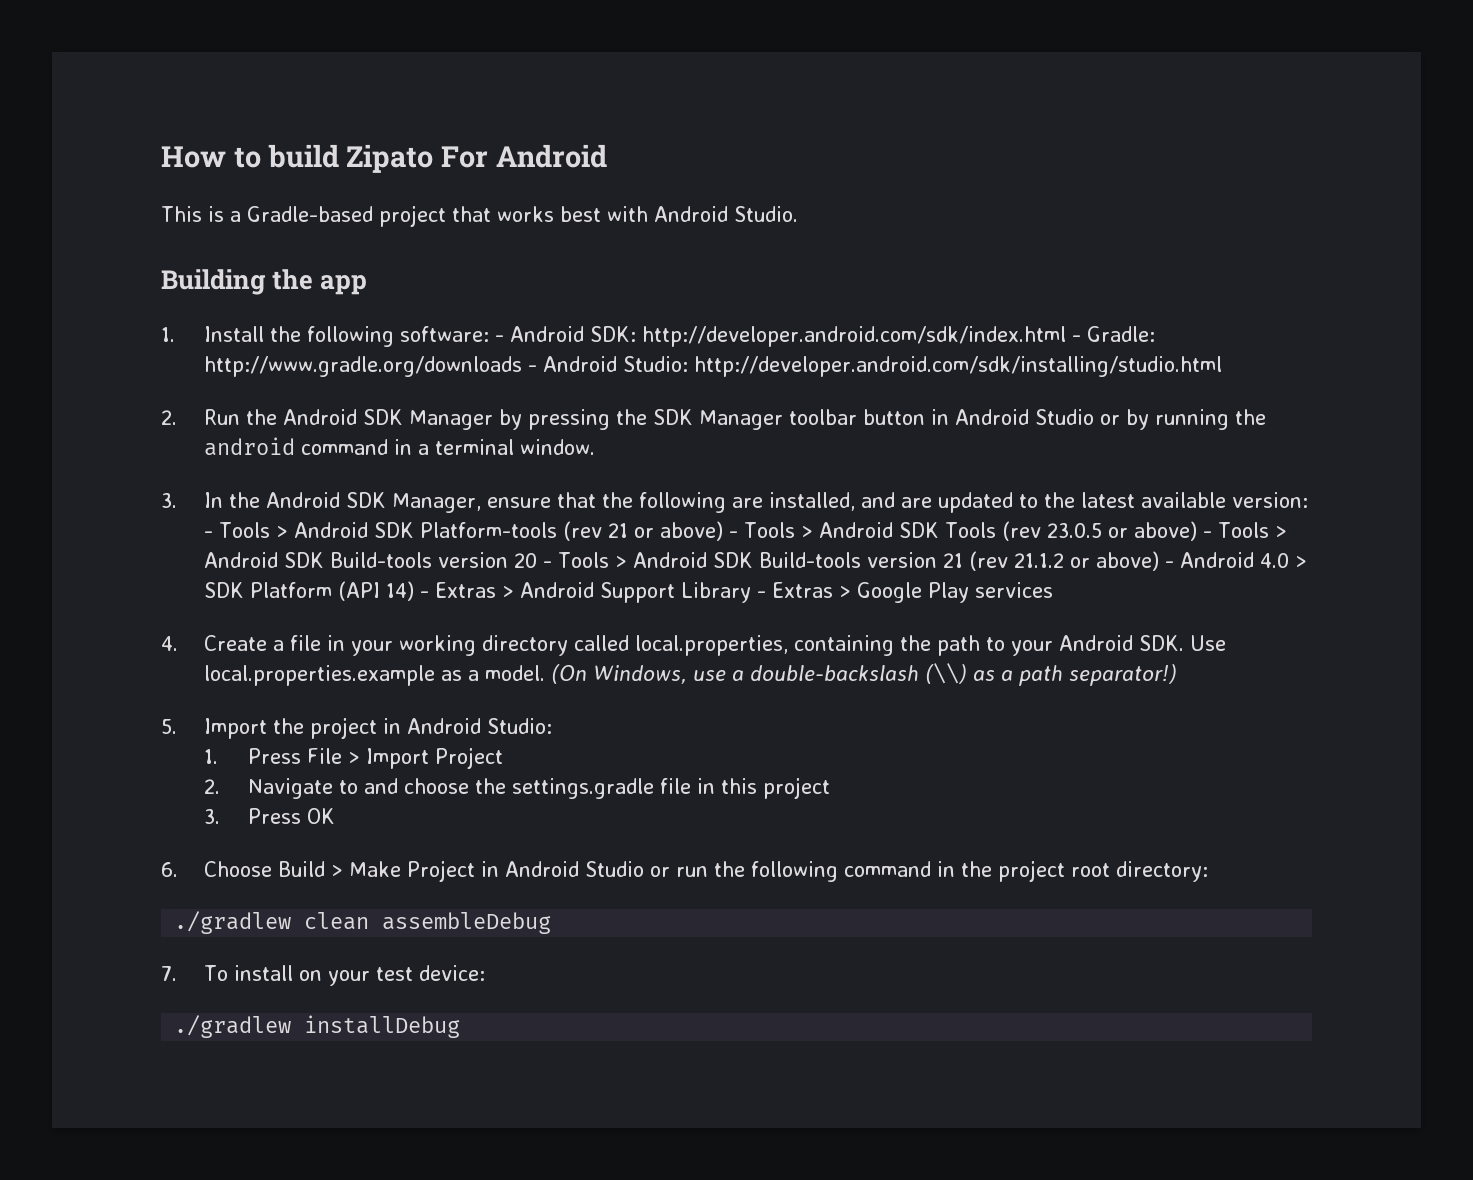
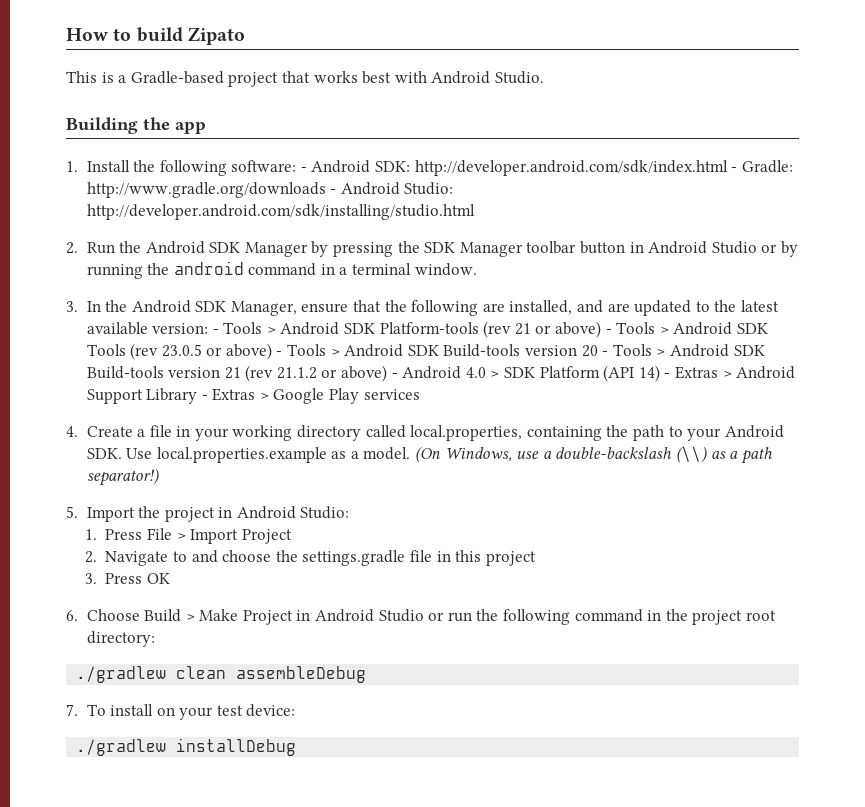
- How to build Zipato For Android
+ How to build Zipato

